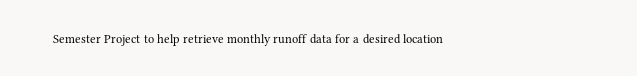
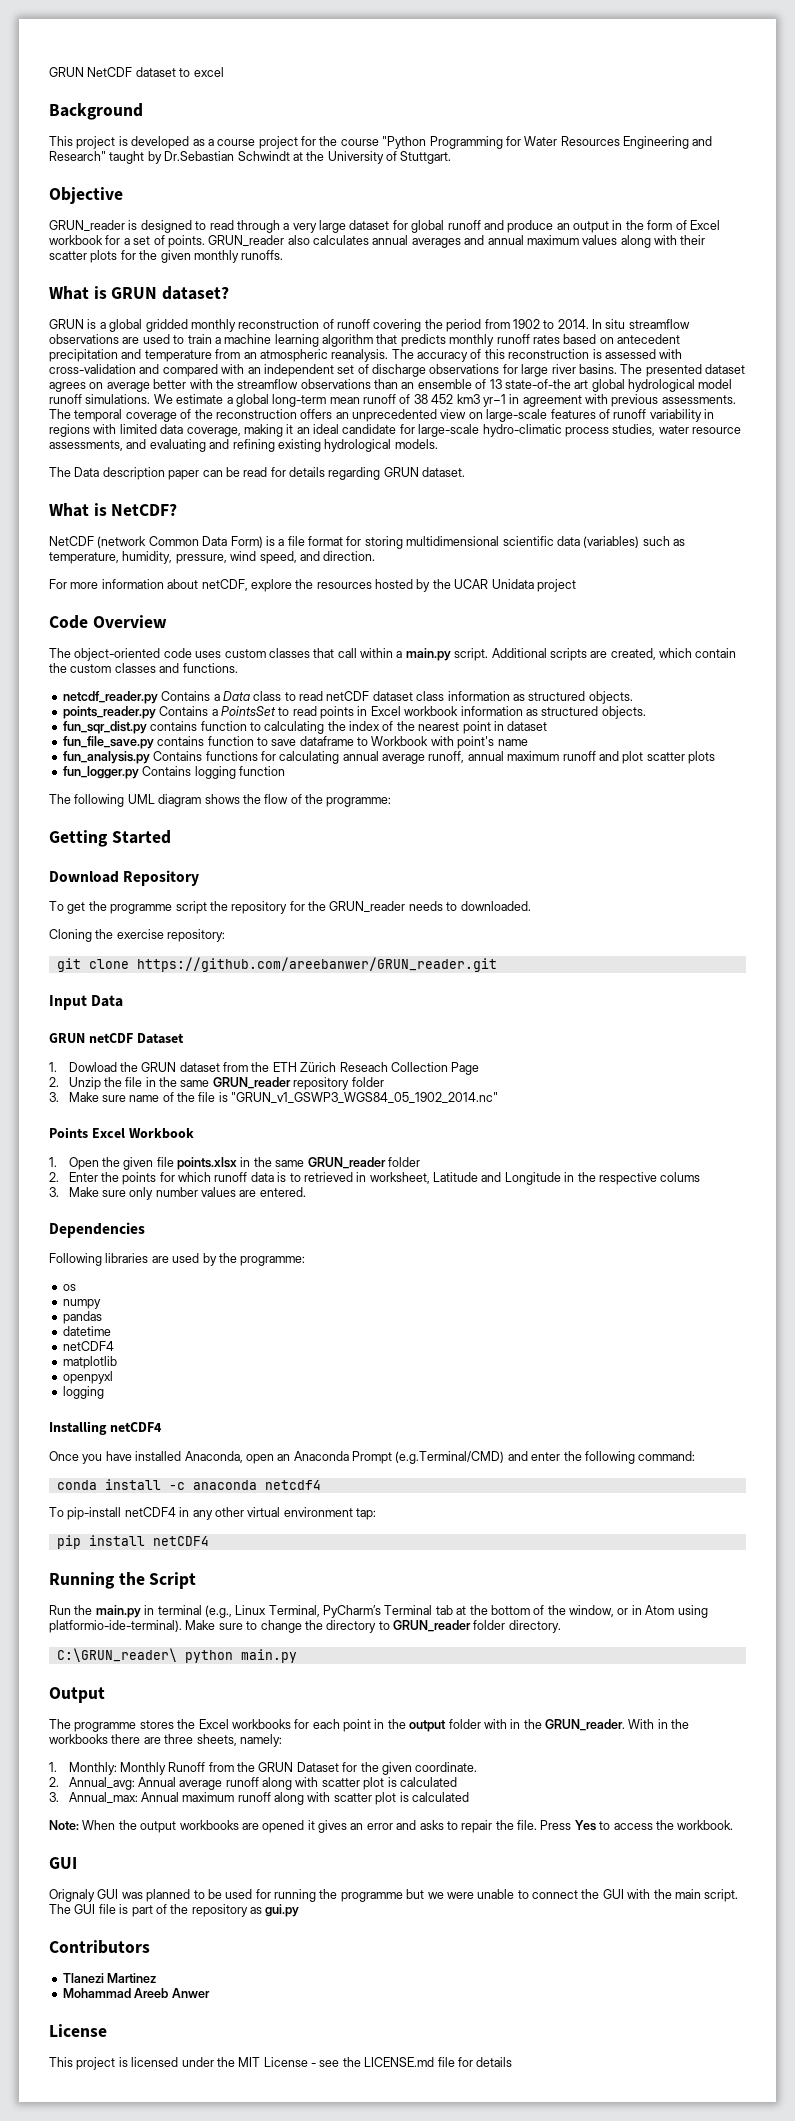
- Semester Project to help retrieve monthly runoff data for a desired location
+ GRUN NetCDF dataset to excel
+ Background
+ This project is developed as a course project for the course "Python Programming for Water Resources Engineering and Research" taught by Dr.Sebastian Schwindt at the University of Stuttgart.
+ Objective
+ GRUN_reader is designed to read through a very large dataset for global runoff and produce an output in the form of Excel workbook for a set of points. GRUN_reader also calculates annual averages and annual maximum values along with their scatter plots for the given monthly runoffs.
+ What is GRUN dataset?
+ GRUN is a global gridded monthly reconstruction of runoff covering the period from 1902 to 2014. In situ streamflow observations are used to train a machine learning algorithm that predicts monthly runoff rates based on antecedent precipitation and temperature from an atmospheric reanalysis. The accuracy of this reconstruction is assessed with cross-validation and compared with an independent set of discharge observations for large river basins. The presented dataset agrees on average better with the streamflow observations than an ensemble of 13 state-of-the art global hydrological model runoff simulations. We estimate a global long-term mean runoff of 38 452 km3 yr−1 in agreement with previous assessments. The temporal coverage of the reconstruction offers an unprecedented view on large-scale features of runoff variability in regions with limited data coverage, making it an ideal candidate for large-scale hydro-climatic process studies, water resource assessments, and evaluating and refining existing hydrological models.
+ The Data description paper can be read for details regarding GRUN dataset.
+ What is NetCDF?
+ NetCDF (network Common Data Form) is a file format for storing multidimensional scientific data (variables) such as temperature, humidity, pressure, wind speed, and direction.
+ For more information about netCDF, explore the resources hosted by the UCAR Unidata project
+ Code Overview
+ The object-oriented code uses custom classes that call within a main.py script. Additional scripts are created, which contain the custom classes and functions.
+ netcdf_reader.py Contains a Data class to read netCDF dataset class information as structured objects.
+ points_reader.py Contains a PointsSet to read points in Excel workbook information as structured objects.
+ fun_sqr_dist.py contains function to calculating the index of the nearest point in dataset
+ fun_file_save.py contains function to save dataframe to Workbook with point's name
+ fun_analysis.py Contains functions for calculating annual average runoff, annual maximum runoff and plot scatter plots
+ fun_logger.py Contains logging function
+ The following UML diagram shows the flow of the programme:
+ Getting Started
+ Download Repository
+ To get the programme script the repository for the GRUN_reader needs to downloaded.
+ Cloning the exercise repository:
+ git clone https://github.com/areebanwer/GRUN_reader.git
+ Input Data
+ GRUN netCDF Dataset
+ 1. Dowload the GRUN dataset from the ETH Zürich Reseach Collection Page
+ 2. Unzip the file in the same GRUN_reader repository folder
+ 3. Make sure name of the file is "GRUN_v1_GSWP3_WGS84_05_1902_2014.nc"
+ Points Excel Workbook
+ 1. Open the given file points.xlsx in the same GRUN_reader folder
+ 2. Enter the points for which runoff data is to retrieved in worksheet, Latitude and Longitude in the respective colums
+ 3. Make sure only number values are entered.
+ Dependencies
+ Following libraries are used by the programme:
+ os
+ numpy
+ pandas
+ datetime
+ netCDF4
+ matplotlib
+ openpyxl
+ logging
+ Installing netCDF4
+ Once you have installed Anaconda, open an Anaconda Prompt (e.g.Terminal/CMD) and enter the following command:
+ conda install -c anaconda netcdf4
+ To pip-install netCDF4 in any other virtual environment tap:
+ pip install netCDF4
+ Running the Script
+ Run the main.py in terminal (e.g., Linux Terminal, PyCharm’s Terminal tab at the bottom of the window, or in Atom using platformio-ide-terminal). Make sure to change the directory to GRUN_reader folder directory.
+ C:\GRUN_reader\ python main.py
+ Output
+ The programme stores the Excel workbooks for each point in the output folder with in the GRUN_reader. With in the workbooks there are three sheets, namely:
+ 1. Monthly: Monthly Runoff from the GRUN Dataset for the given coordinate.
+ 2. Annual_avg: Annual average runoff along with scatter plot is calculated
+ 3. Annual_max: Annual maximum runoff along with scatter plot is calculated
+ Note: When the output workbooks are opened it gives an error and asks to repair the file. Press Yes to access the workbook.
+ GUI
+ Orignaly GUI was planned to be used for running the programme but we were unable to connect the GUI with the main script. The GUI file is part of the repository as gui.py
+ Contributors
+ Tlanezi Martinez
+ Mohammad Areeb Anwer
+ License
+ This project is licensed under the MIT License - see the LICENSE.md file for details

